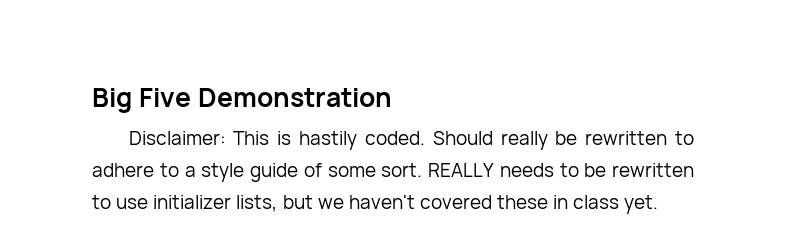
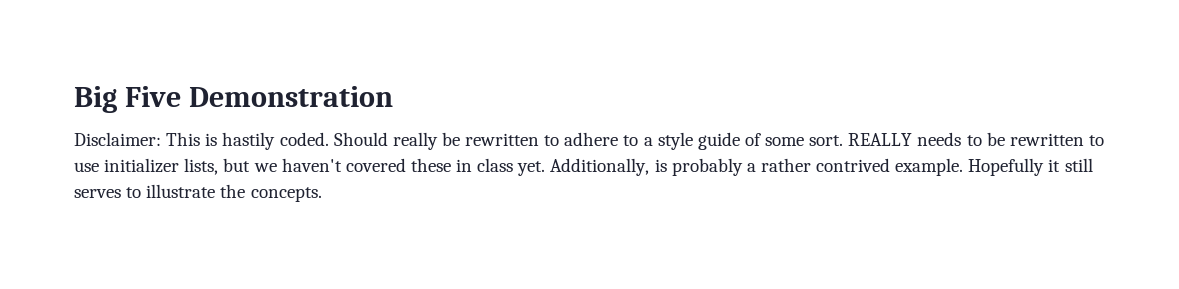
+ Additionally, is probably a rather contrived example. Hopefully it still serves to illustrate the concepts.

